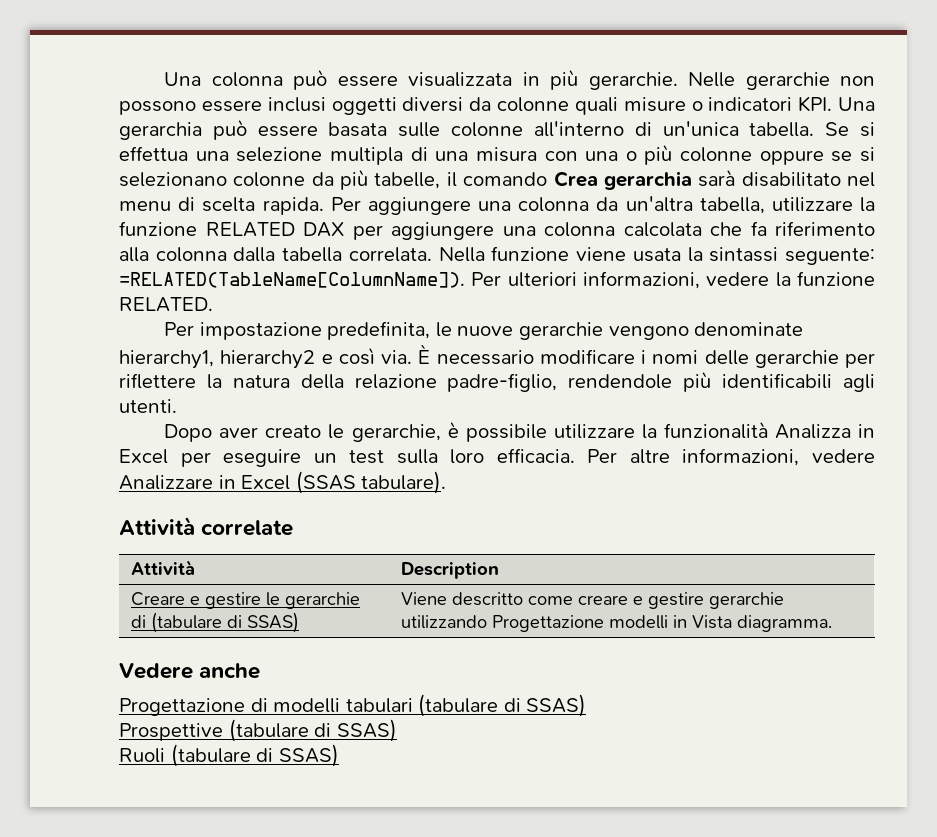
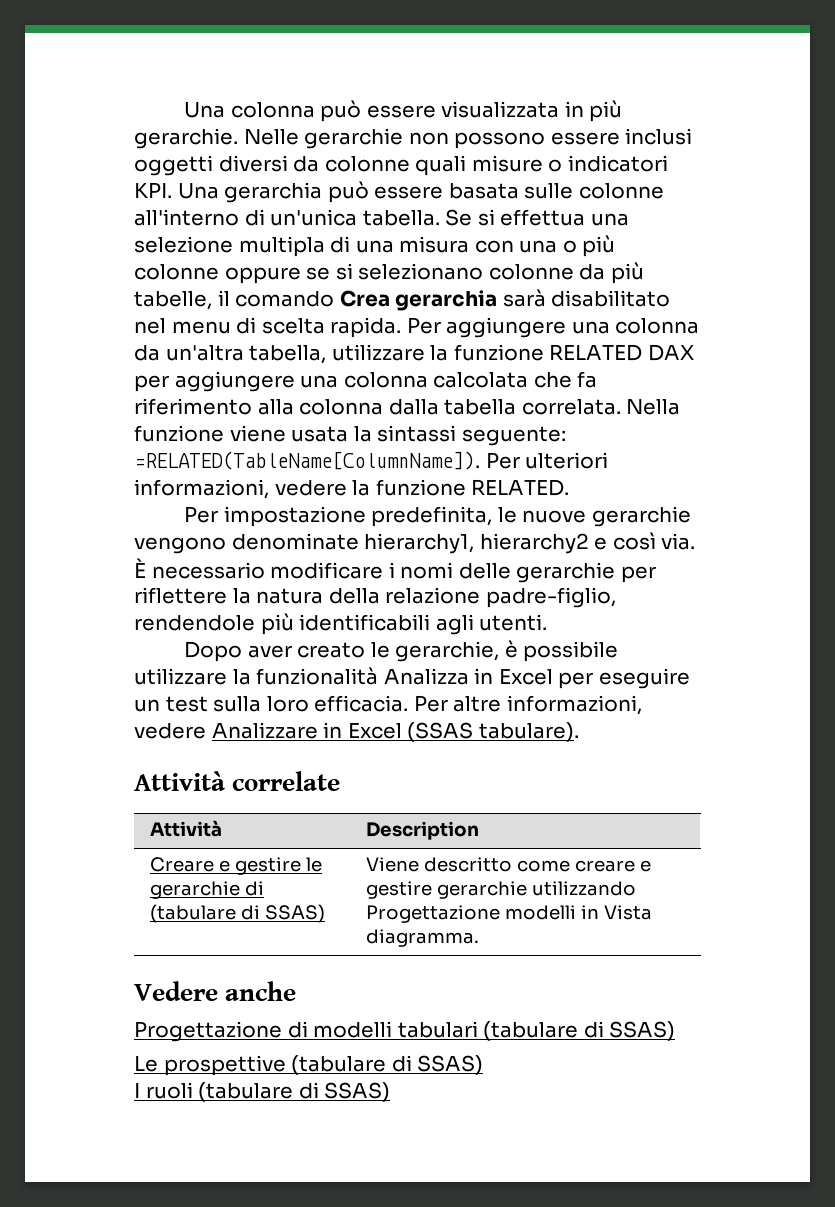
- Prospettive (tabulare di SSAS)
- Ruoli (tabulare di SSAS)
+ Le prospettive (tabulare di SSAS)
+ I ruoli (tabulare di SSAS)

